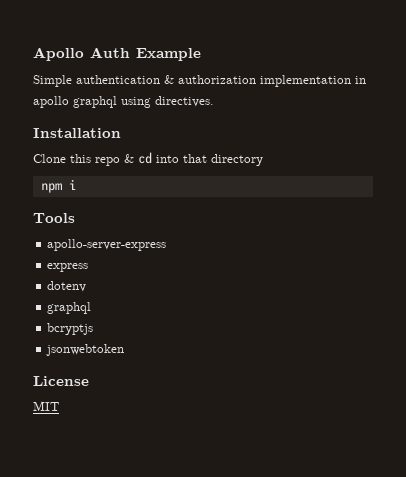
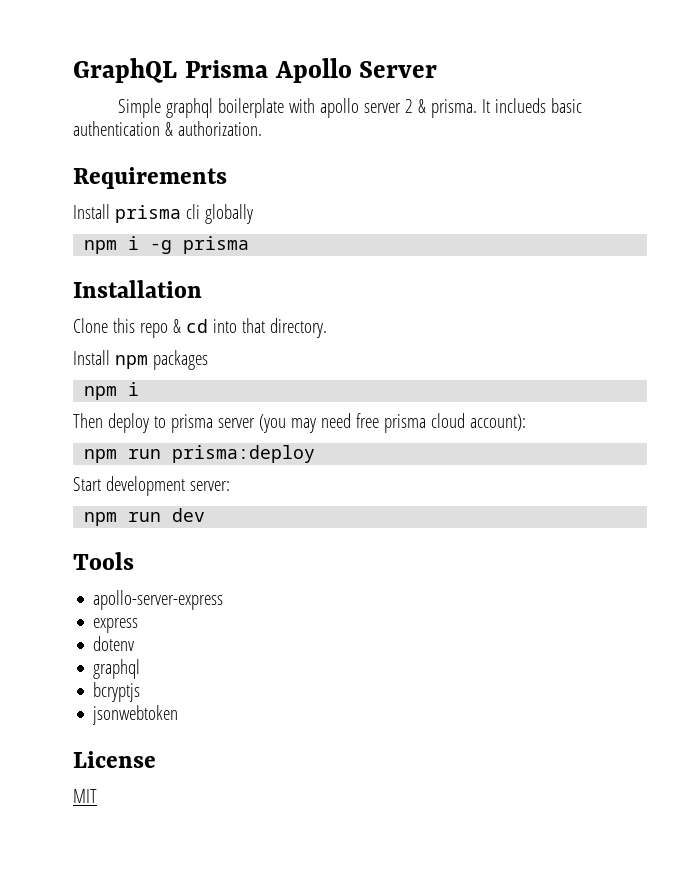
- Apollo Auth Example
- Simple authentication & authorization implementation in apollo graphql using directives.
+ GraphQL Prisma Apollo Server
+ Simple graphql boilerplate with apollo server 2 & prisma. It inclueds basic authentication & authorization.
+ Requirements
+ Install prisma cli globally
+ npm i -g prisma
- Clone this repo & cd into that directory
+ Clone this repo & cd into that directory.
+ Install npm packages
  npm i
+ Then deploy to prisma server (you may need free prisma cloud account):
+ npm run prisma:deploy
+ Start development server:
+ npm run dev

